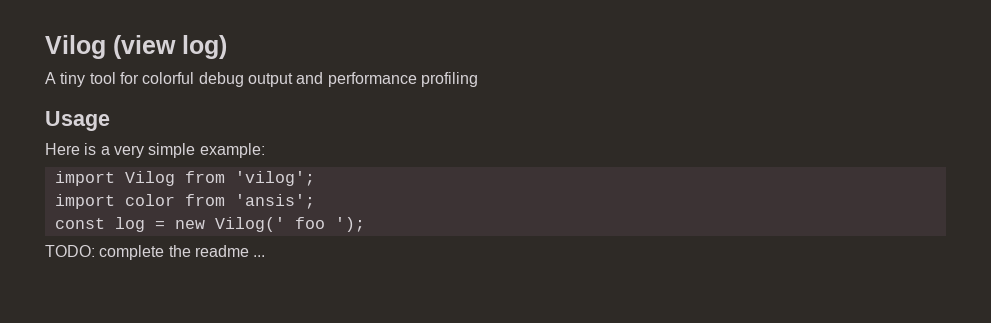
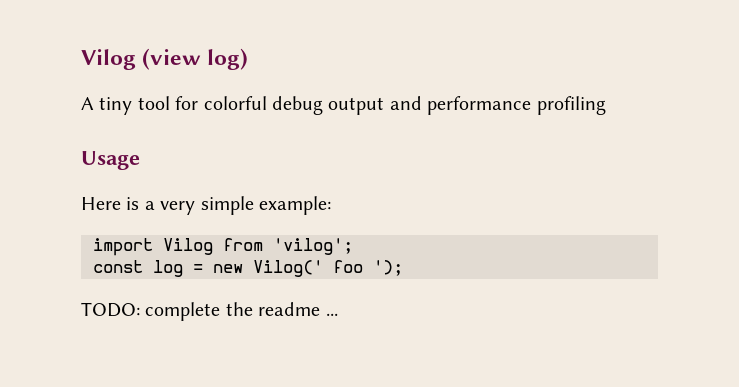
- import color from 'ansis';

